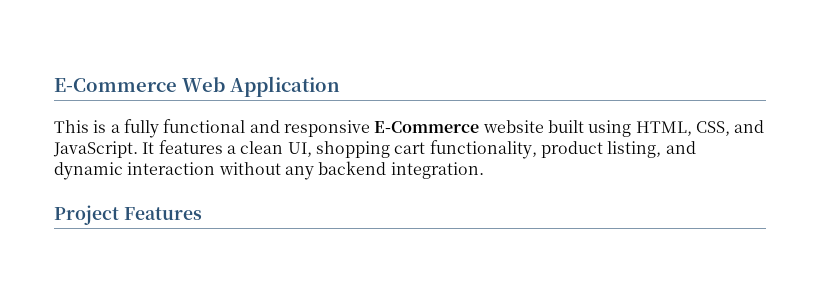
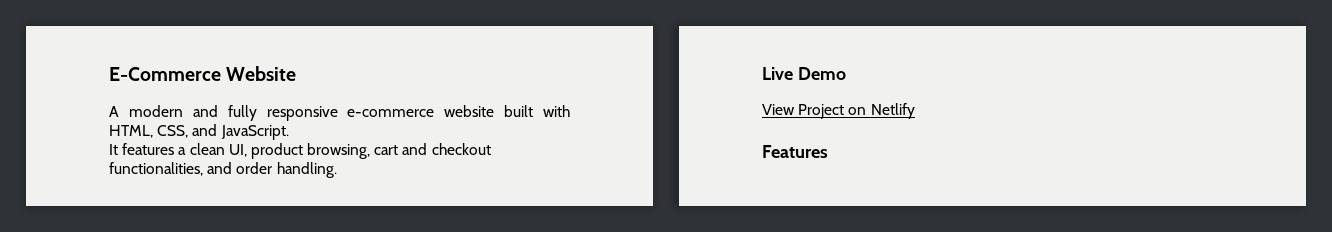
- E-Commerce Web Application
- This is a fully functional and responsive E-Commerce website built using HTML, CSS, and JavaScript. It features a clean UI, shopping cart functionality, product listing, and dynamic interaction without any backend integration.
- Project Features
+ E-Commerce Website
+ A modern and fully responsive e-commerce website built with HTML, CSS, and JavaScript.
+ It features a clean UI, product browsing, cart and checkout functionalities, and order handling.
+ Live Demo
+ View Project on Netlify
+ Features

